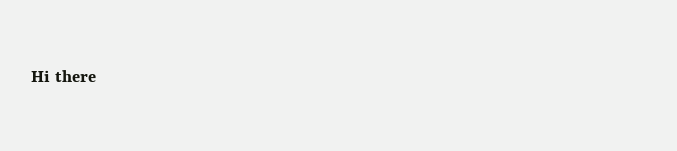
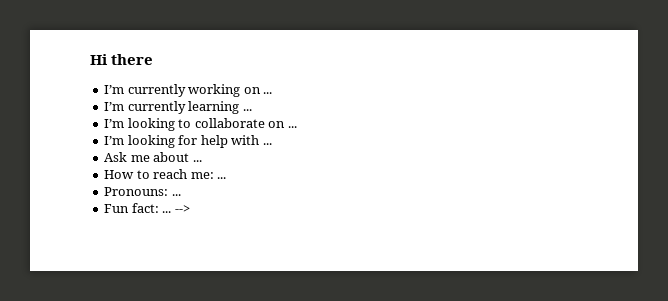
+ I’m currently working on ...
+ I’m currently learning ...
+ I’m looking to collaborate on ...
+ I’m looking for help with ...
+ Ask me about ...
+ How to reach me: ...
+ Pronouns: ...
+ Fun fact: ... -->

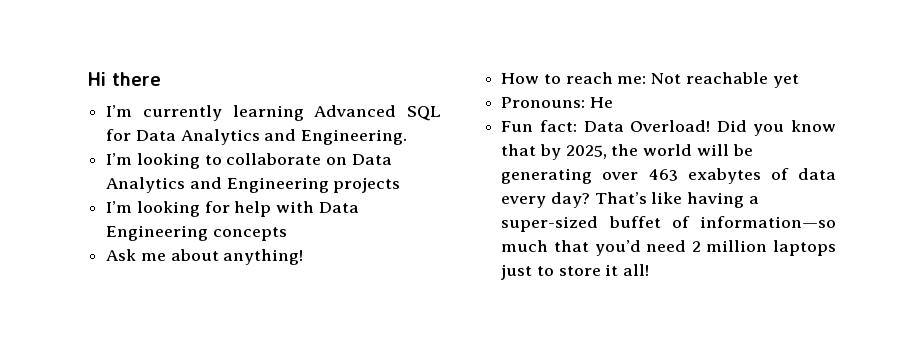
- I’m currently working on ...
- I’m currently learning ...
+ I’m currently learning Advanced SQL for Data Analytics and Engineering.
- I’m looking to collaborate on ...
+ I’m looking to collaborate on Data Analytics and Engineering projects
- I’m looking for help with ...
+ I’m looking for help with Data Engineering concepts
- Ask me about ...
+ Ask me about anything!
- How to reach me: ...
+ How to reach me: Not reachable yet
- Pronouns: ...
+ Pronouns: He
- Fun fact: ... -->
+ Fun fact: Data Overload! Did you know that by 2025, the world will be generating over 463 exabytes of data every day? That’s like having a super-sized buffet of information—so much that you’d need 2 million laptops just to store it all!

